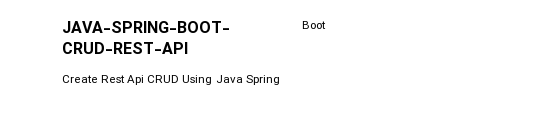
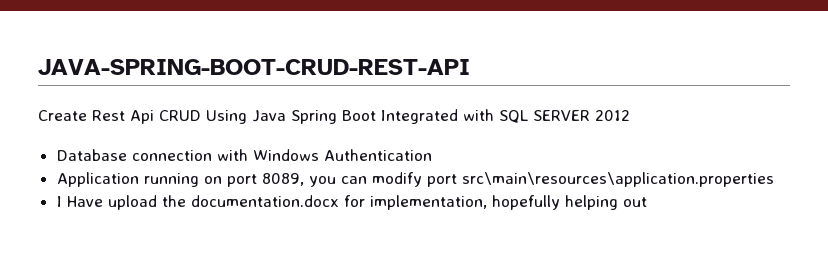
- Create Rest Api CRUD Using Java Spring Boot
+ Create Rest Api CRUD Using Java Spring Boot Integrated with SQL SERVER 2012
+ Database connection with Windows Authentication
+ Application running on port 8089, you can modify port src\main\resources\application.properties
+ I Have upload the documentation.docx for implementation, hopefully helping out

